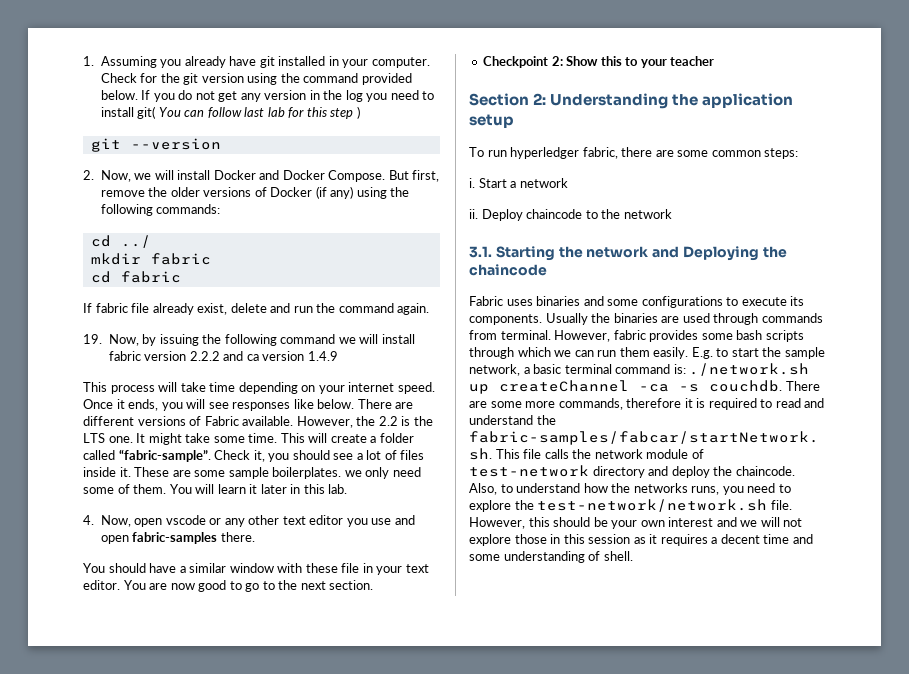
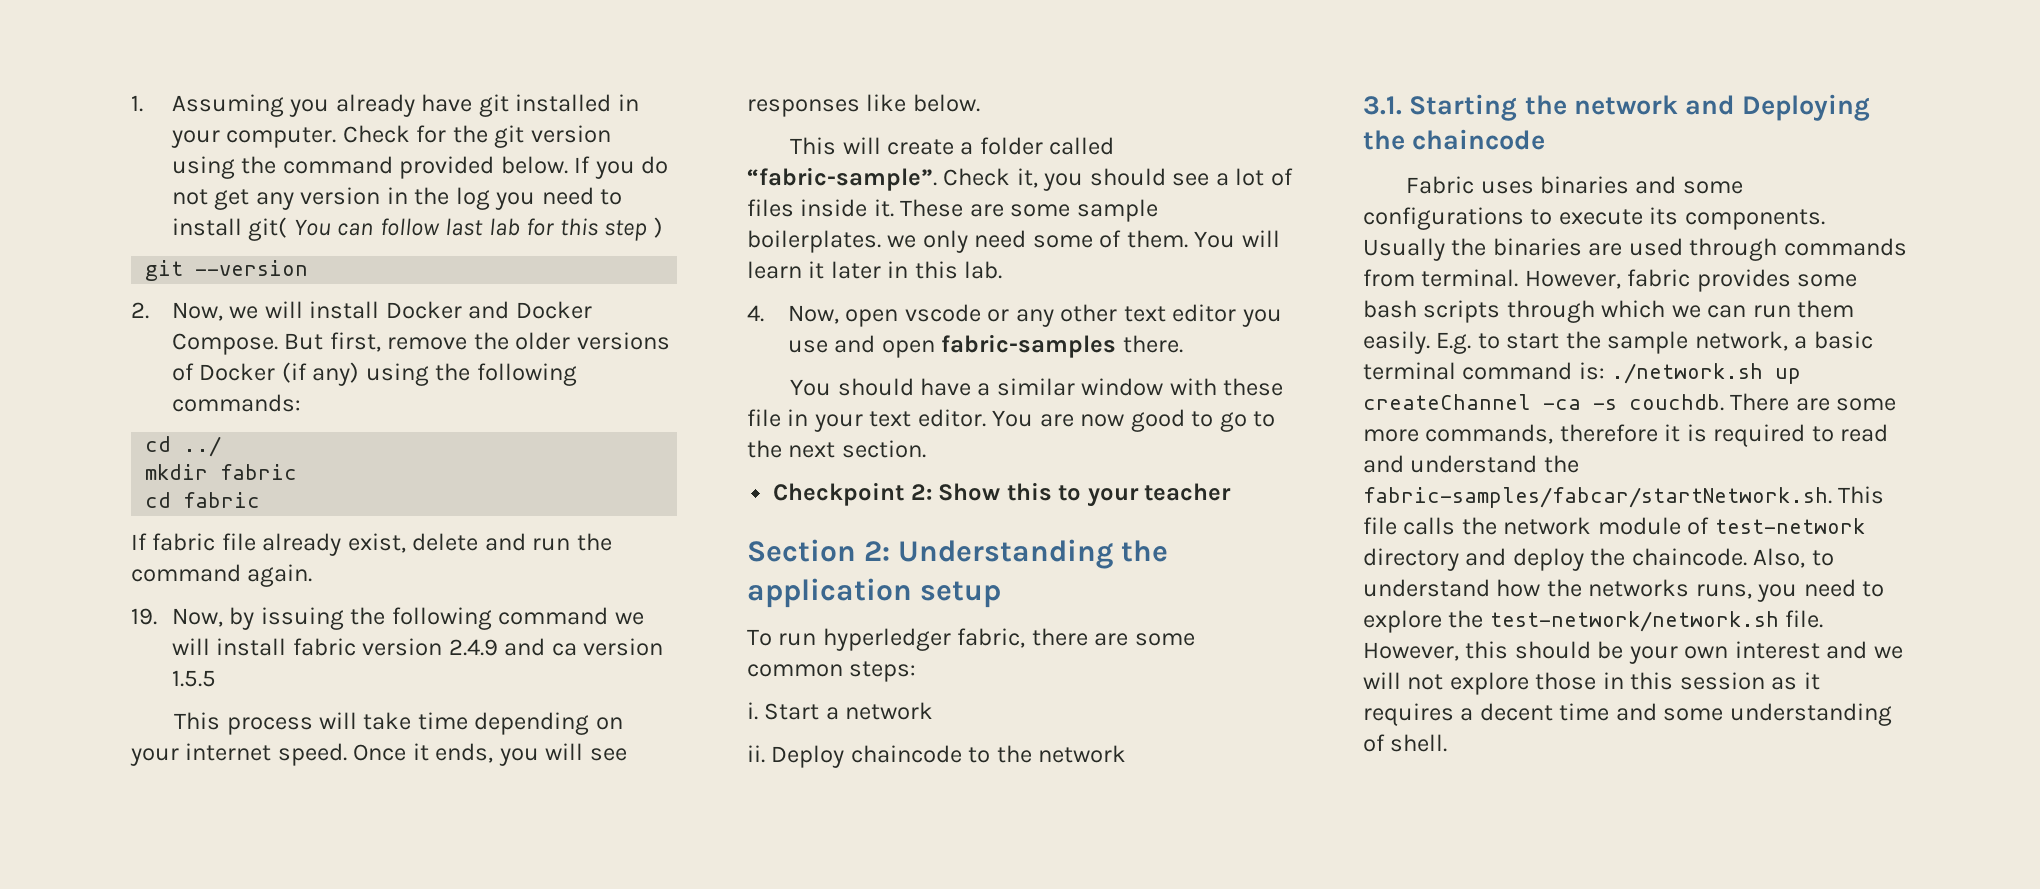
- 19. Now, by issuing the following command we will install fabric version 2.2.2 and ca version 1.4.9
+ 19. Now, by issuing the following command we will install fabric version 2.4.9 and ca version 1.5.5
- Once it ends, you will see responses like below. There are different versions of Fabric available. However, the 2.2 is the LTS one. It might take some time. This will create a folder called “fabric-sample”.
+ Once it ends, you will see responses like below.
+ This will create a folder called “fabric-sample”.

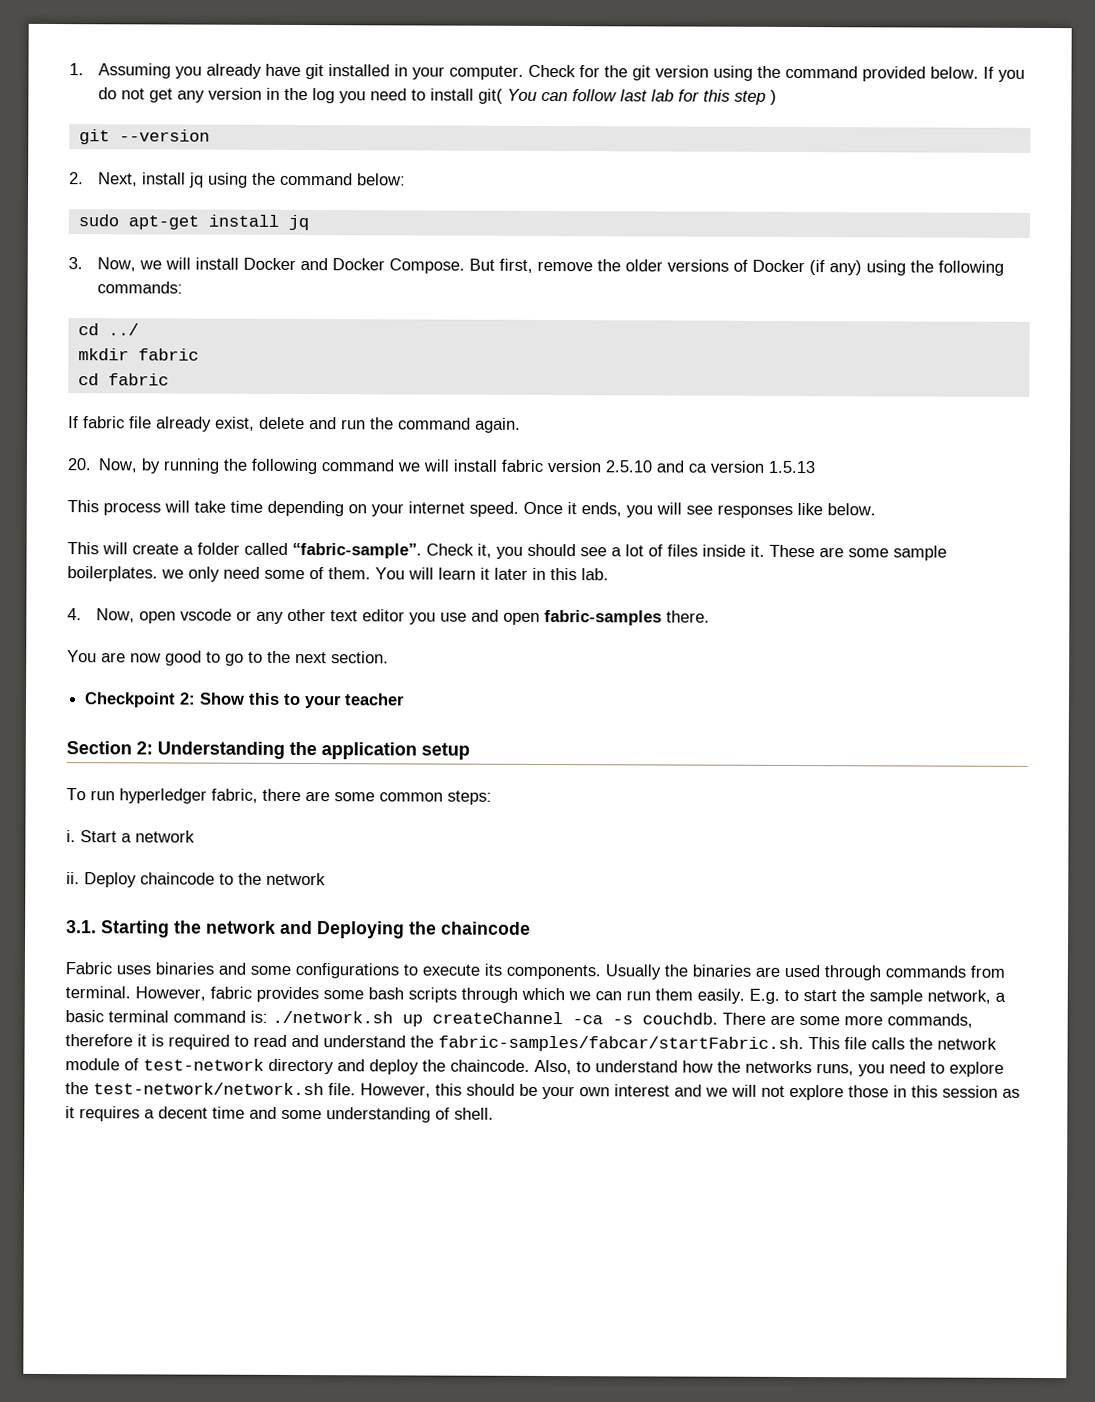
- 2. Now, we will install Docker and Docker Compose.
+ 2. Next, install jq using the command below:
+ sudo apt-get install jq
+ 3. Now, we will install Docker and Docker Compose.
- 19. Now, by issuing the following command we will install fabric version 2.4.9 and ca version 1.5.5
+ 20. Now, by running the following command we will install fabric version 2.5.10 and ca version 1.5.13
- You should have a similar window with these file in your text editor. You are now good to go to the next section.
+ You are now good to go to the next section.
- There are some more commands, therefore it is required to read and understand the fabric-samples/fabcar/startNetwork.sh. This file calls the network module of test-network directory and deploy the chaincode.
+ There are some more commands, therefore it is required to read and understand the fabric-samples/fabcar/startFabric.sh. This file calls the network module of test-network directory and deploy the chaincode.

